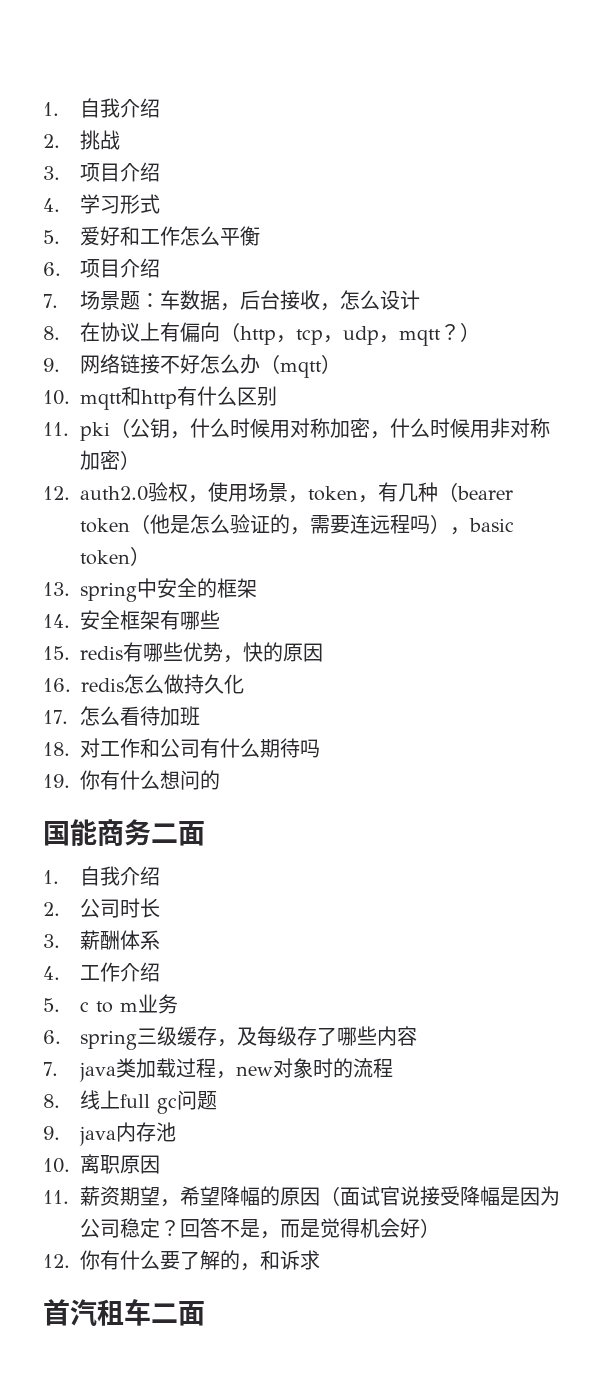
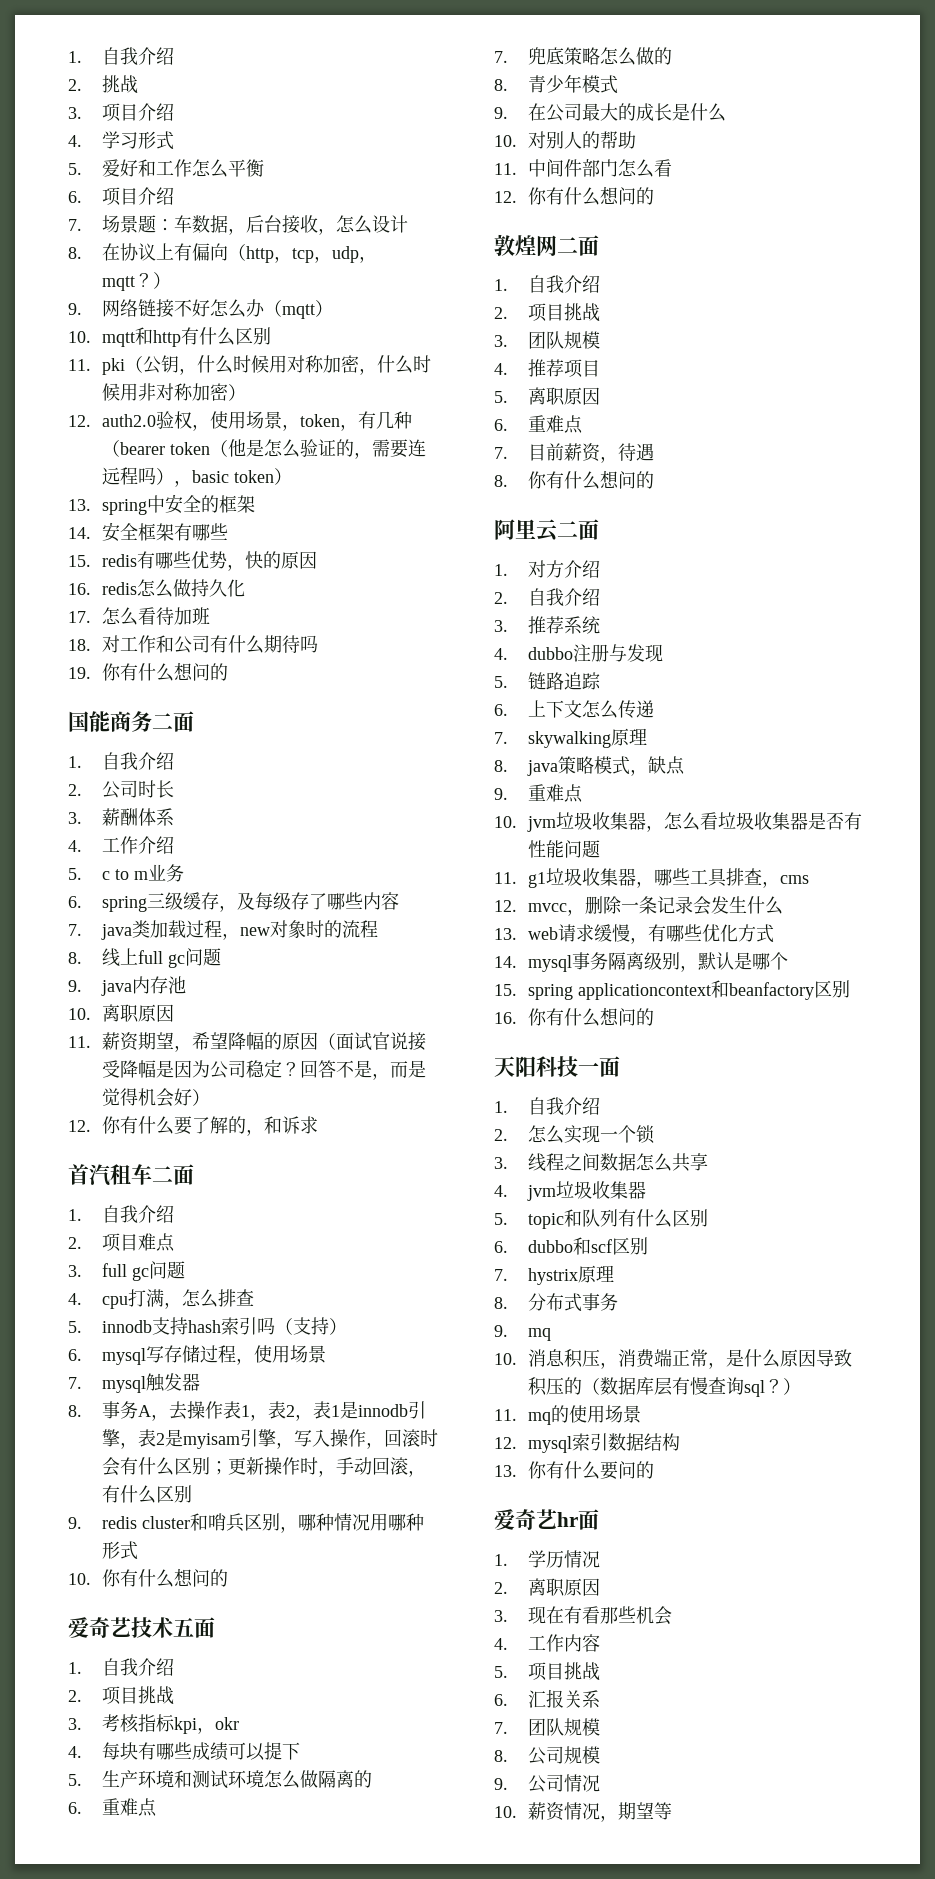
  首汽租车二面
+ 1.自我介绍
+ 2.项目难点
+ 3. full gc问题
+ 4. cpu打满，怎么排查
+ 5. innodb支持hash索引吗（支持）
+ 6. mysql写存储过程，使用场景
+ 7. mysql触发器
+ 8.事务A，去操作表1，表2，表1是innodb引擎，表2是myisam引擎，写入操作，回滚时会有什么区别；更新操作时，手动回滚，有什么区别
+ 9. redis cluster和哨兵区别，哪种情况用哪种形式
+ 10.你有什么想问的
+ 爱奇艺技术五面
+ 1.自我介绍
+ 2.项目挑战
+ 3.考核指标kpi，okr
+ 4.每块有哪些成绩可以提下
+ 5.生产环境和测试环境怎么做隔离的
+ 6.重难点
+ 7.兜底策略怎么做的
+ 8.青少年模式
+ 9.在公司最大的成长是什么
+ 10.对别人的帮助
+ 11.中间件部门怎么看
+ 12.你有什么想问的
+ 敦煌网二面
+ 1.自我介绍
+ 2.项目挑战
+ 3.团队规模
+ 4.推荐项目
+ 5.离职原因
+ 6.重难点
+ 7.目前薪资，待遇
+ 8.你有什么想问的
+ 阿里云二面
+ 1.对方介绍
+ 2.自我介绍
+ 3.推荐系统
+ 4. dubbo注册与发现
+ 5.链路追踪
+ 6.上下文怎么传递
+ 7. skywalking原理
+ 8. java策略模式，缺点
+ 9.重难点
+ 10. jvm垃圾收集器，怎么看垃圾收集器是否有性能问题
+ 11. g1垃圾收集器，哪些工具排查，cms
+ 12. mvcc，删除一条记录会发生什么
+ 13. web请求缓慢，有哪些优化方式
+ 14. mysql事务隔离级别，默认是哪个
+ 15. spring applicationcontext和beanfactory区别
+ 16.你有什么想问的
+ 天阳科技一面
+ 1.自我介绍
+ 2.怎么实现一个锁
+ 3.线程之间数据怎么共享
+ 4. jvm垃圾收集器
+ 5. topic和队列有什么区别
+ 6. dubbo和scf区别
+ 7. hystrix原理
+ 8.分布式事务
+ 9. mq
+ 10.消息积压，消费端正常，是什么原因导致积压的（数据库层有慢查询sql？）
+ 11. mq的使用场景
+ 12. mysql索引数据结构
+ 13.你有什么要问的
+ 爱奇艺hr面
+ 1.学历情况
+ 2.离职原因
+ 3.现在有看那些机会
+ 4.工作内容
+ 5.项目挑战
+ 6.汇报关系
+ 7.团队规模
+ 8.公司规模
+ 9.公司情况
+ 10.薪资情况，期望等

